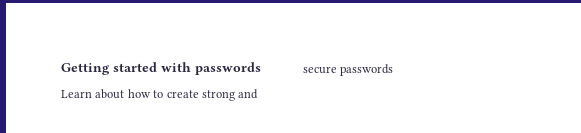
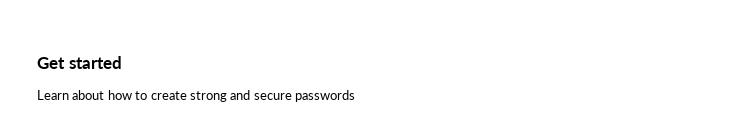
- Getting started with passwords
+ Get started

